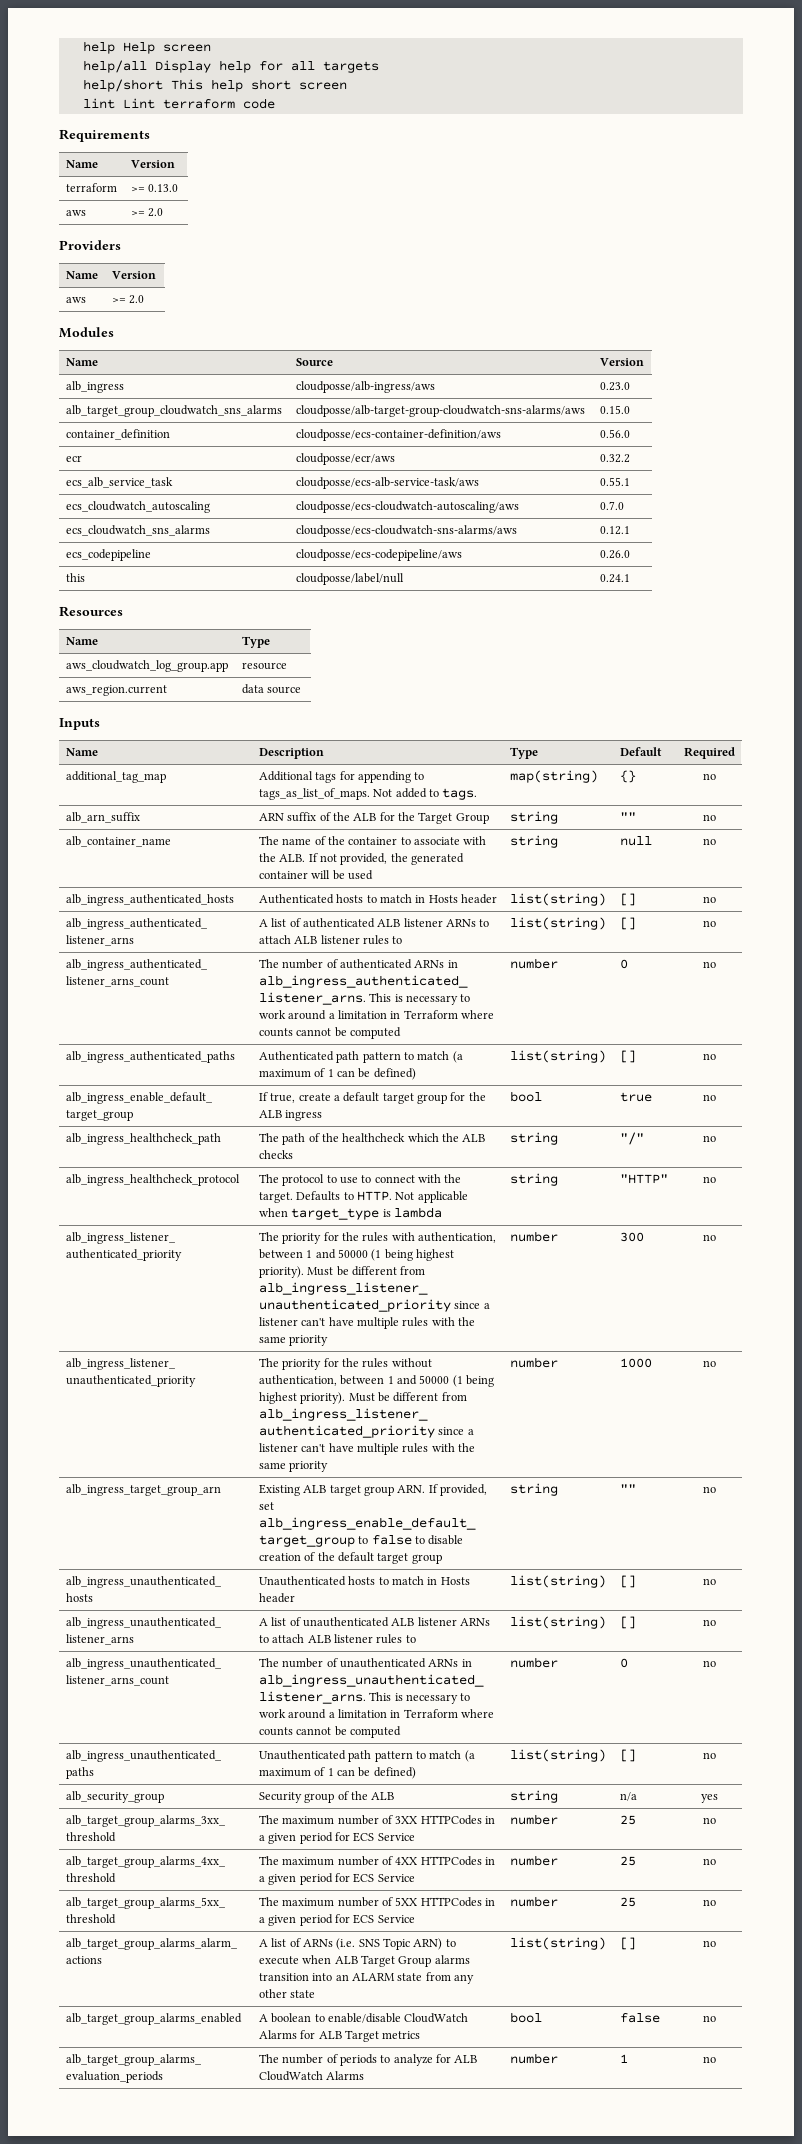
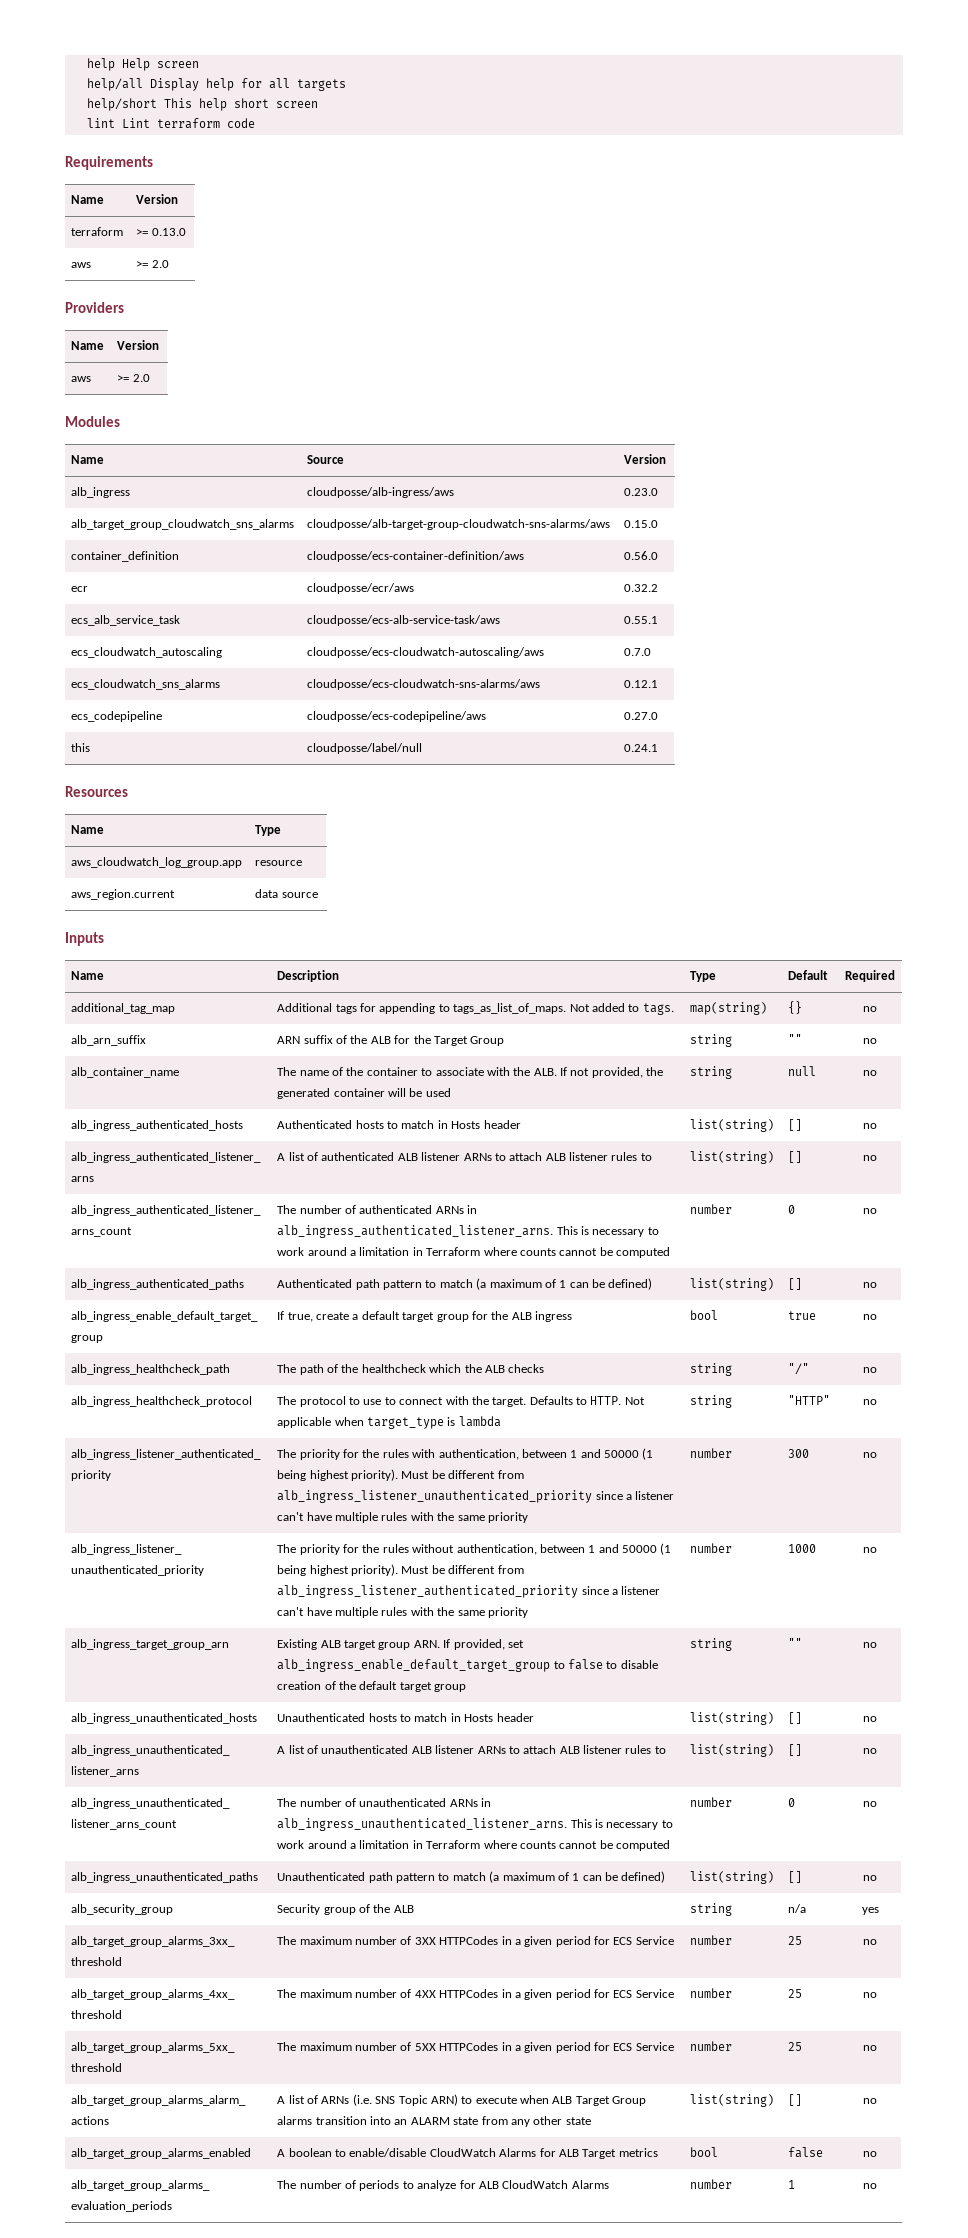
- ecs_codepipeline | cloudposse/ecs-codepipeline/aws | 0.26.0
+ ecs_codepipeline | cloudposse/ecs-codepipeline/aws | 0.27.0

